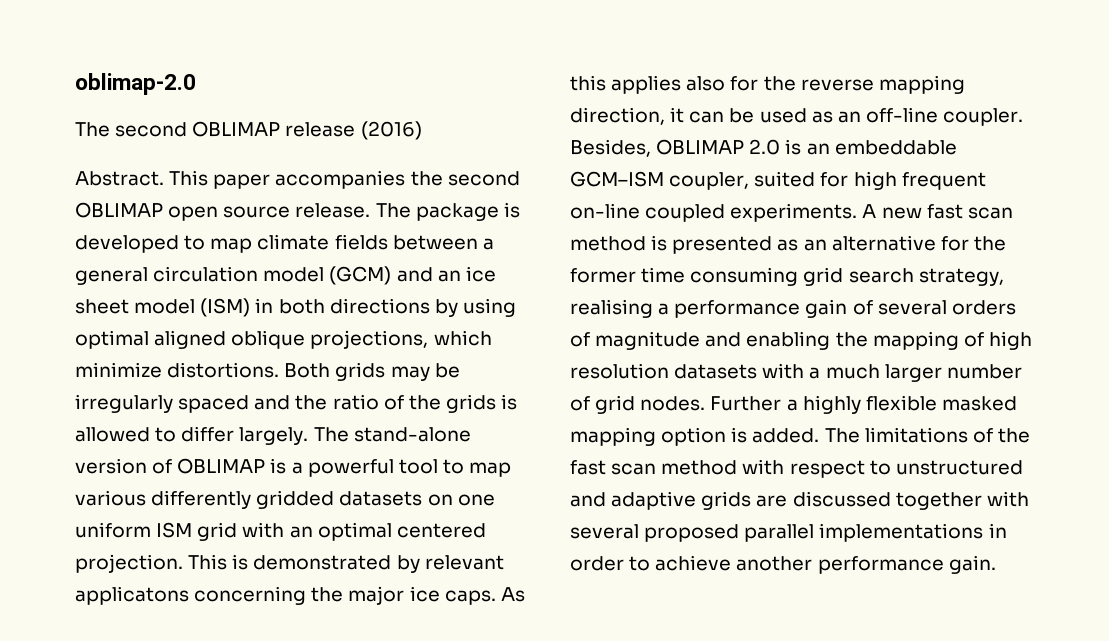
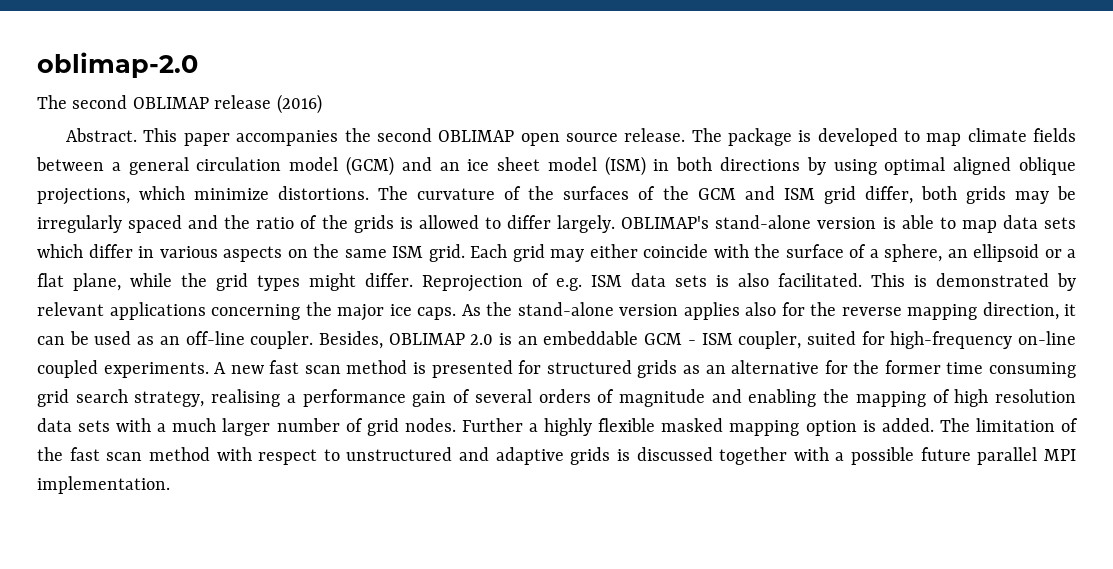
- Both grids may be irregularly spaced and the ratio of the grids is allowed to differ largely.
+ The curvature of the surfaces of the GCM and ISM grid differ, both grids may be irregularly spaced and the ratio of the grids is allowed to differ largely.
- The stand-alone version of OBLIMAP is a powerful tool to map various differently gridded datasets on one uniform ISM grid with an optimal centered projection.
+ OBLIMAP's stand-alone version is able to map data sets which differ in various aspects on the same ISM grid. Each grid may either coincide with the surface of a sphere, an ellipsoid or a flat plane, while the grid types might differ. Reprojection of e.g. ISM data sets is also facilitated.
- This is demonstrated by relevant applicatons concerning the major ice caps.
+ This is demonstrated by relevant applications concerning the major ice caps.
- As this applies also for the reverse mapping direction, it can be used as an off-line coupler.
+ As the stand-alone version applies also for the reverse mapping direction, it can be used as an off-line coupler.
- Besides, OBLIMAP 2.0 is an embeddable GCM–ISM coupler, suited for high frequent on-line coupled experiments.
+ Besides, OBLIMAP 2.0 is an embeddable GCM - ISM coupler, suited for high-frequency on-line coupled experiments.
- A new fast scan method is presented as an alternative for the former time consuming grid search strategy, realising a performance gain of several orders of magnitude and enabling the mapping of high resolution datasets with a much larger number of grid nodes.
+ A new fast scan method is presented for structured grids as an alternative for the former time consuming grid search strategy, realising a performance gain of several orders of magnitude and enabling the mapping of high resolution data sets with a much larger number of grid nodes.
- The limitations of the fast scan method with respect to unstructured and adaptive grids are discussed together with several proposed parallel implementations in order to achieve another performance gain.
+ The limitation of the fast scan method with respect to unstructured and adaptive grids is discussed together with a possible future parallel MPI implementation.

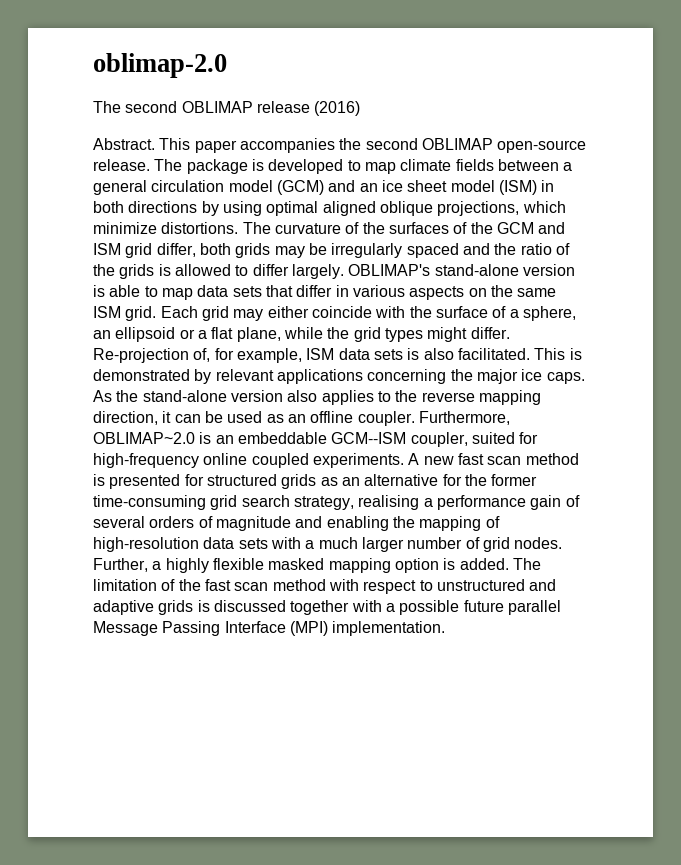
- This paper accompanies the second OBLIMAP open source release.
+ This paper accompanies the second OBLIMAP open-source release.
- OBLIMAP's stand-alone version is able to map data sets which differ in various aspects on the same ISM grid.
+ OBLIMAP's stand-alone version is able to map data sets that differ in various aspects on the same ISM grid.
- Reprojection of e.g. ISM data sets is also facilitated.
+ Re-projection of, for example, ISM data sets is also facilitated.
- As the stand-alone version applies also for the reverse mapping direction, it can be used as an off-line coupler. Besides, OBLIMAP 2.0 is an embeddable GCM - ISM coupler, suited for high-frequency on-line coupled experiments.
+ As the stand-alone version also applies to the reverse mapping direction, it can be used as an offline coupler. Furthermore, OBLIMAP~2.0 is an embeddable GCM--ISM coupler, suited for high-frequency online coupled experiments.
- A new fast scan method is presented for structured grids as an alternative for the former time consuming grid search strategy, realising a performance gain of several orders of magnitude and enabling the mapping of high resolution data sets with a much larger number of grid nodes.
+ A new fast scan method is presented for structured grids as an alternative for the former time-consuming grid search strategy, realising a performance gain of several orders of magnitude and enabling the mapping of high-resolution data sets with a much larger number of grid nodes.
- Further a highly flexible masked mapping option is added.
+ Further, a highly flexible masked mapping option is added.
- The limitation of the fast scan method with respect to unstructured and adaptive grids is discussed together with a possible future parallel MPI implementation.
+ The limitation of the fast scan method with respect to unstructured and adaptive grids is discussed together with a possible future parallel Message Passing Interface (MPI) implementation.

